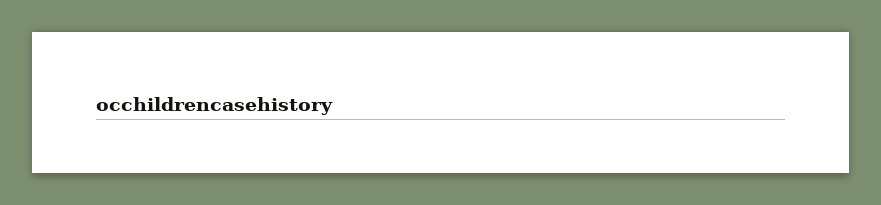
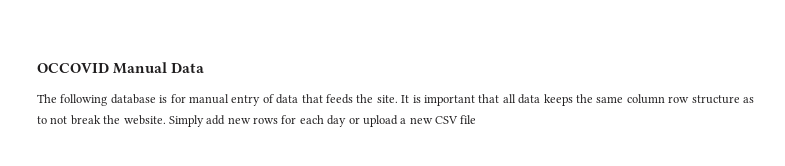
- occhildrencasehistory
+ OCCOVID Manual Data
+ The following database is for manual entry of data that feeds the site. It is important that all data keeps the same column row structure as to not break the website. Simply add new rows for each day or upload a new CSV file

